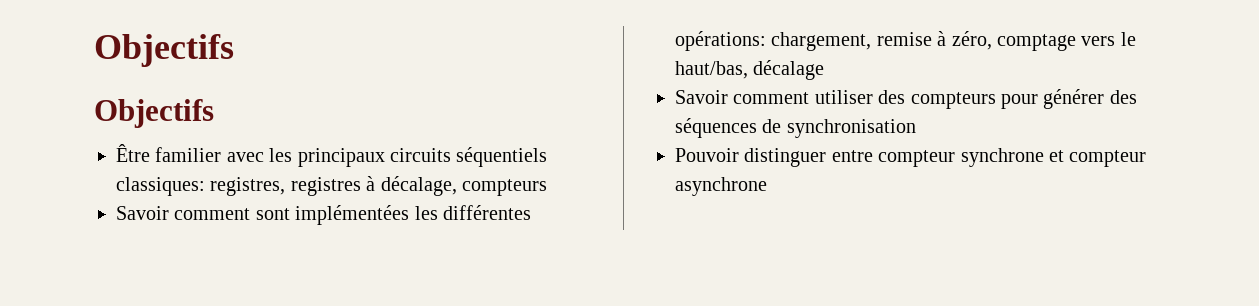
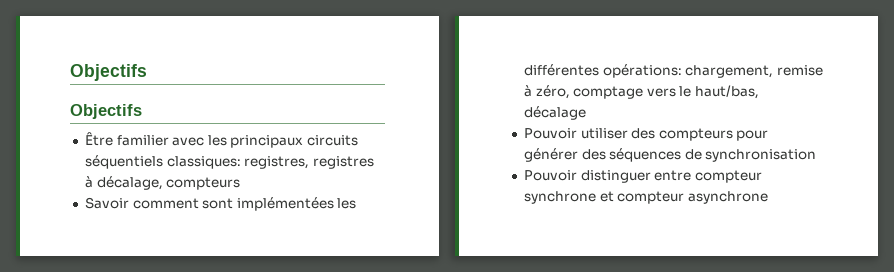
- Savoir comment utiliser des compteurs pour générer des séquences de synchronisation
+ Pouvoir utiliser des compteurs pour générer des séquences de synchronisation

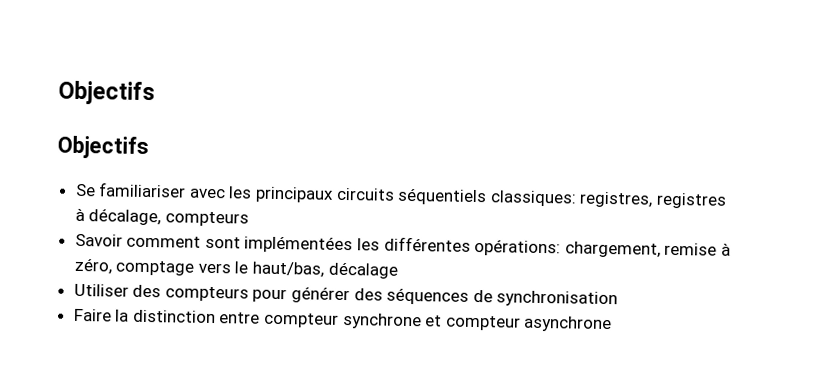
- Être familier avec les principaux circuits séquentiels classiques: registres, registres à décalage, compteurs
+ Se familiariser avec les principaux circuits séquentiels classiques: registres, registres à décalage, compteurs
- Pouvoir utiliser des compteurs pour générer des séquences de synchronisation
+ Utiliser des compteurs pour générer des séquences de synchronisation
- Pouvoir distinguer entre compteur synchrone et compteur asynchrone
+ Faire la distinction entre compteur synchrone et compteur asynchrone

